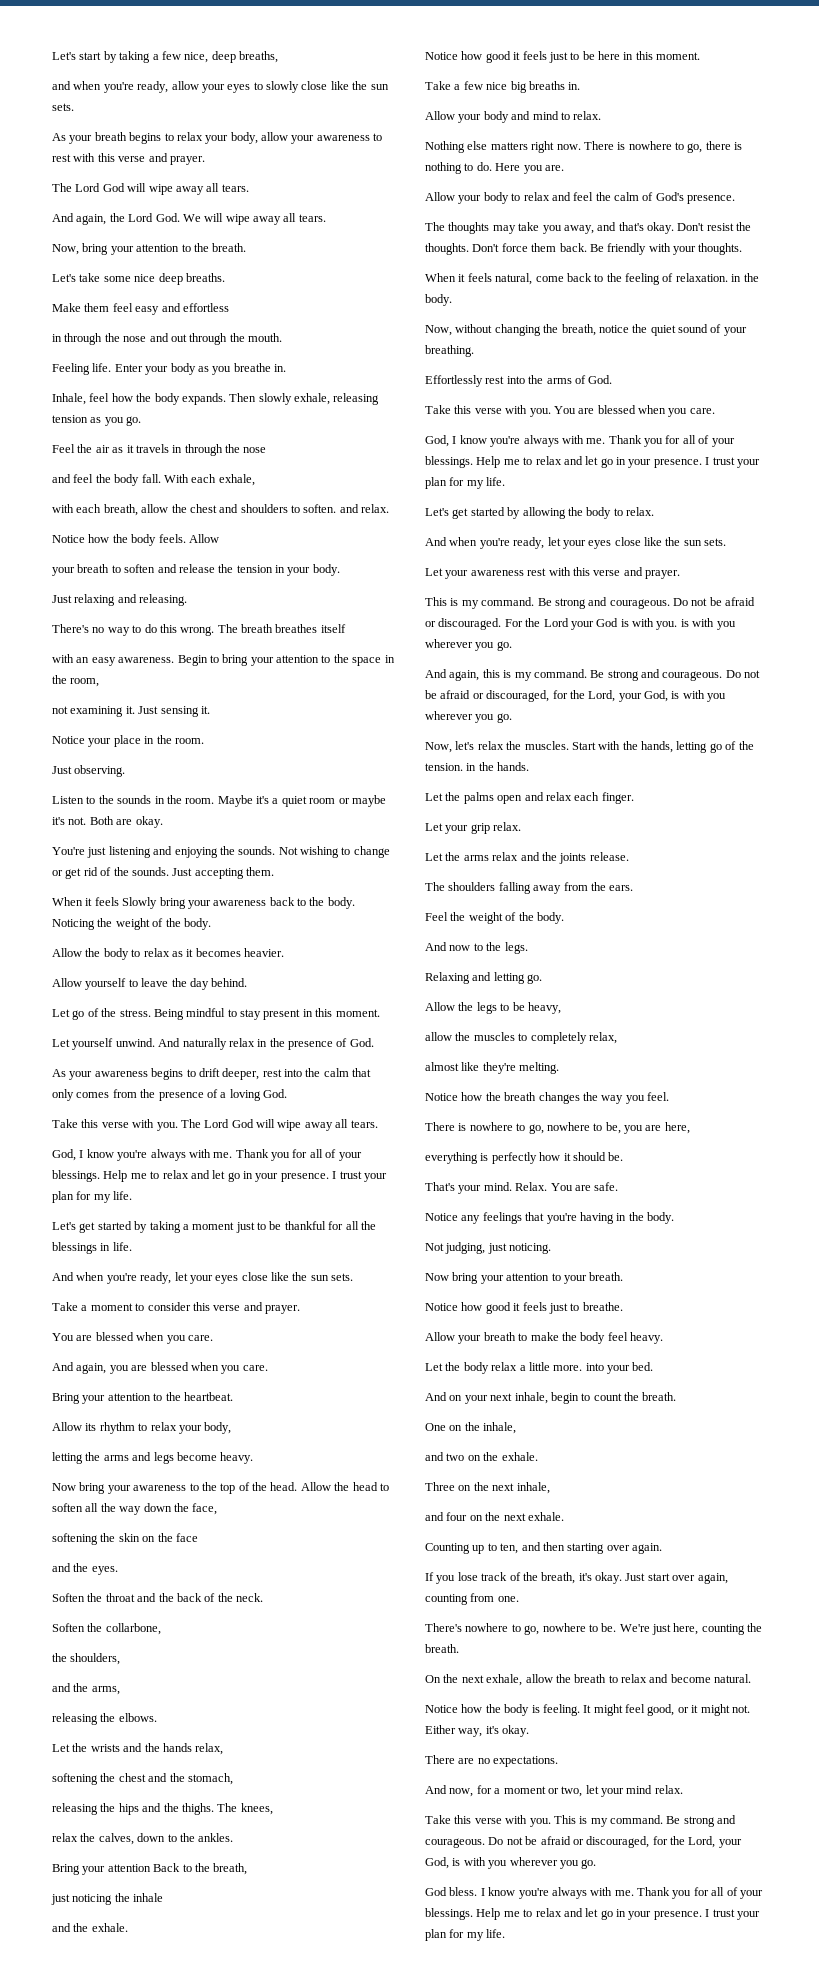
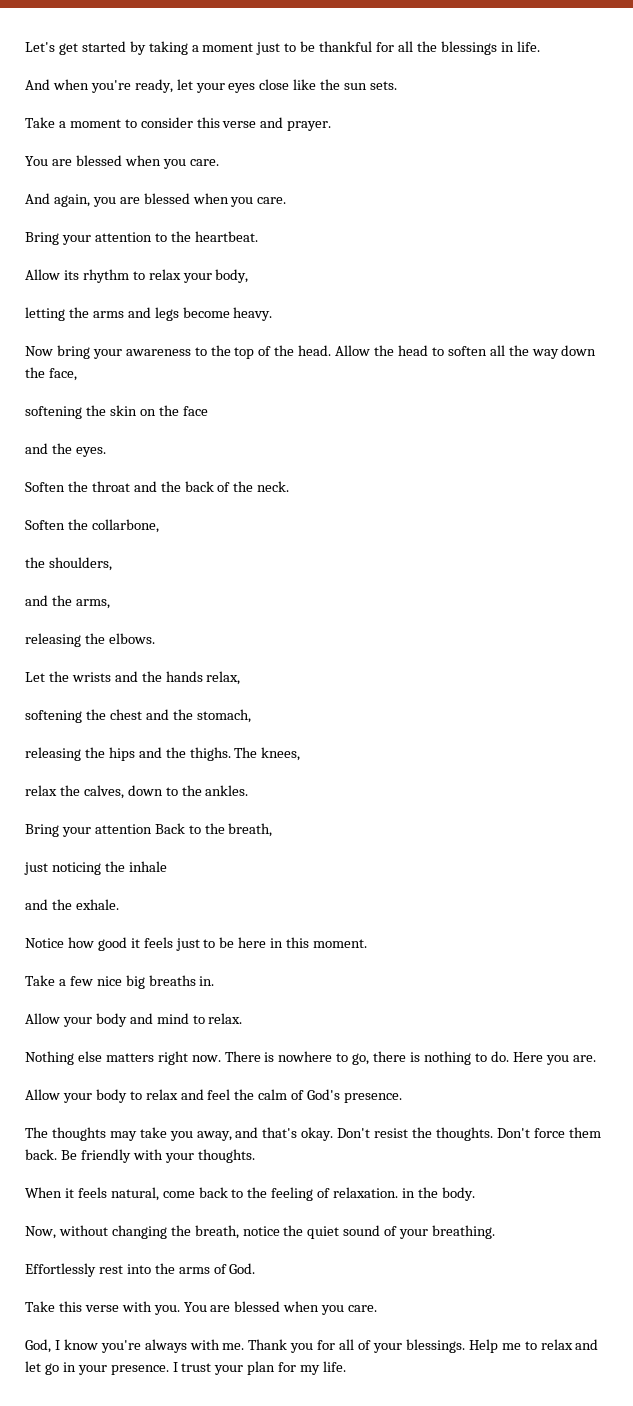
- Let's start by taking a few nice, deep breaths,
- and when you're ready, allow your eyes to slowly close like the sun sets.
- As your breath begins to relax your body, allow your awareness to rest with this verse and prayer.
- The Lord God will wipe away all tears.
- And again, the Lord God. We will wipe away all tears.
- Now, bring your attention to the breath.
- Let's take some nice deep breaths.
- Make them feel easy and effortless
- in through the nose and out through the mouth.
- Feeling life. Enter your body as you breathe in.
- Inhale, feel how the body expands. Then slowly exhale, releasing tension as you go.
- Feel the air as it travels in through the nose
- and feel the body fall. With each exhale,
- with each breath, allow the chest and shoulders to soften. and relax.
- Notice how the body feels. Allow
- your breath to soften and release the tension in your body.
- Just relaxing and releasing.
- There's no way to do this wrong. The breath breathes itself
- with an easy awareness. Begin to bring your attention to the space in the room,
- not examining it. Just sensing it.
- Notice your place in the room.
- Just observing.
- Listen to the sounds in the room. Maybe it's a quiet room or maybe it's not. Both are okay.
- You're just listening and enjoying the sounds. Not wishing to change or get rid of the sounds. Just accepting them.
- When it feels Slowly bring your awareness back to the body. Noticing the weight of the body.
- Allow the body to relax as it becomes heavier.
- Allow yourself to leave the day behind.
- Let go of the stress. Being mindful to stay present in this moment.
- Let yourself unwind. And naturally relax in the presence of God.
- As your awareness begins to drift deeper, rest into the calm that only comes from the presence of a loving God.
- Take this verse with you. The Lord God will wipe away all tears.
- God, I know you're always with me. Thank you for all of your blessings. Help me to relax and let go in your presence. I trust your plan for my life.
- Let's get started by allowing the body to relax.
- And when you're ready, let your eyes close like the sun sets.
- Let your awareness rest with this verse and prayer.
- This is my command. Be strong and courageous. Do not be afraid or discouraged. For the Lord your God is with you. is with you wherever you go.
- And again, this is my command. Be strong and courageous. Do not be afraid or discouraged, for the Lord, your God, is with you wherever you go.
- Now, let's relax the muscles. Start with the hands, letting go of the tension. in the hands.
- Let the palms open and relax each finger.
- Let your grip relax.
- Let the arms relax and the joints release.
- The shoulders falling away from the ears.
- Feel the weight of the body.
- And now to the legs.
- Relaxing and letting go.
- Allow the legs to be heavy,
- allow the muscles to completely relax,
- almost like they're melting.
- Notice how the breath changes the way you feel.
- There is nowhere to go, nowhere to be, you are here,
- everything is perfectly how it should be.
- That's your mind. Relax. You are safe.
- Notice any feelings that you're having in the body.
- Not judging, just noticing.
- Now bring your attention to your breath.
- Notice how good it feels just to breathe.
- Allow your breath to make the body feel heavy.
- Let the body relax a little more. into your bed.
- And on your next inhale, begin to count the breath.
- One on the inhale,
- and two on the exhale.
- Three on the next inhale,
- and four on the next exhale.
- Counting up to ten, and then starting over again.
- If you lose track of the breath, it's okay. Just start over again, counting from one.
- There's nowhere to go, nowhere to be. We're just here, counting the breath.
- On the next exhale, allow the breath to relax and become natural.
- Notice how the body is feeling. It might feel good, or it might not. Either way, it's okay.
- There are no expectations.
- And now, for a moment or two, let your mind relax.
- Take this verse with you. This is my command. Be strong and courageous. Do not be afraid or discouraged, for the Lord, your God, is with you wherever you go.
- God bless. I know you're always with me. Thank you for all of your blessings. Help me to relax and let go in your presence. I trust your plan for my life.

